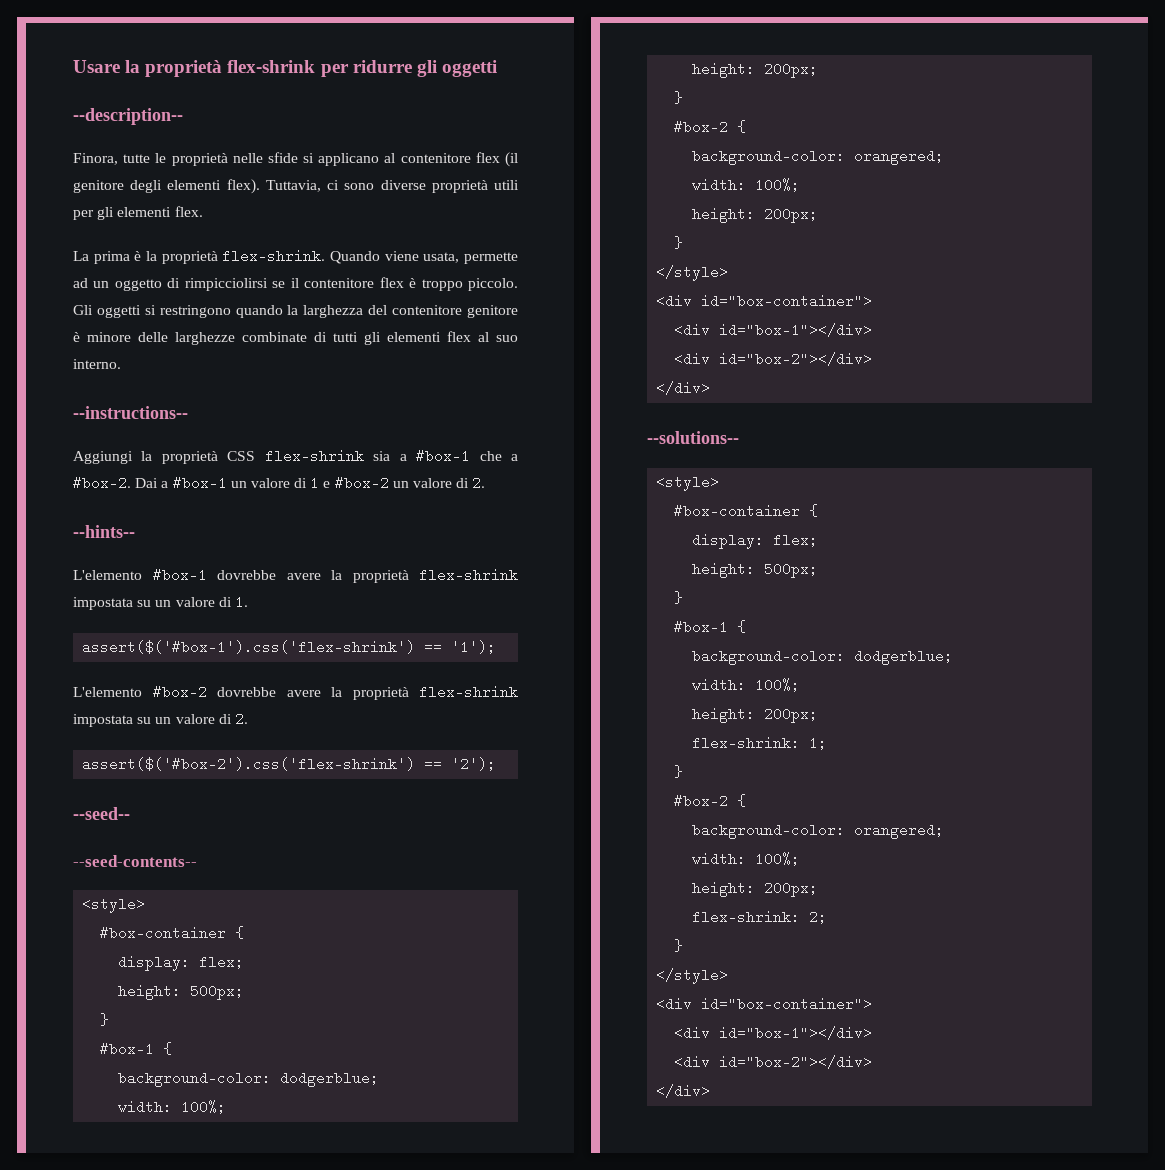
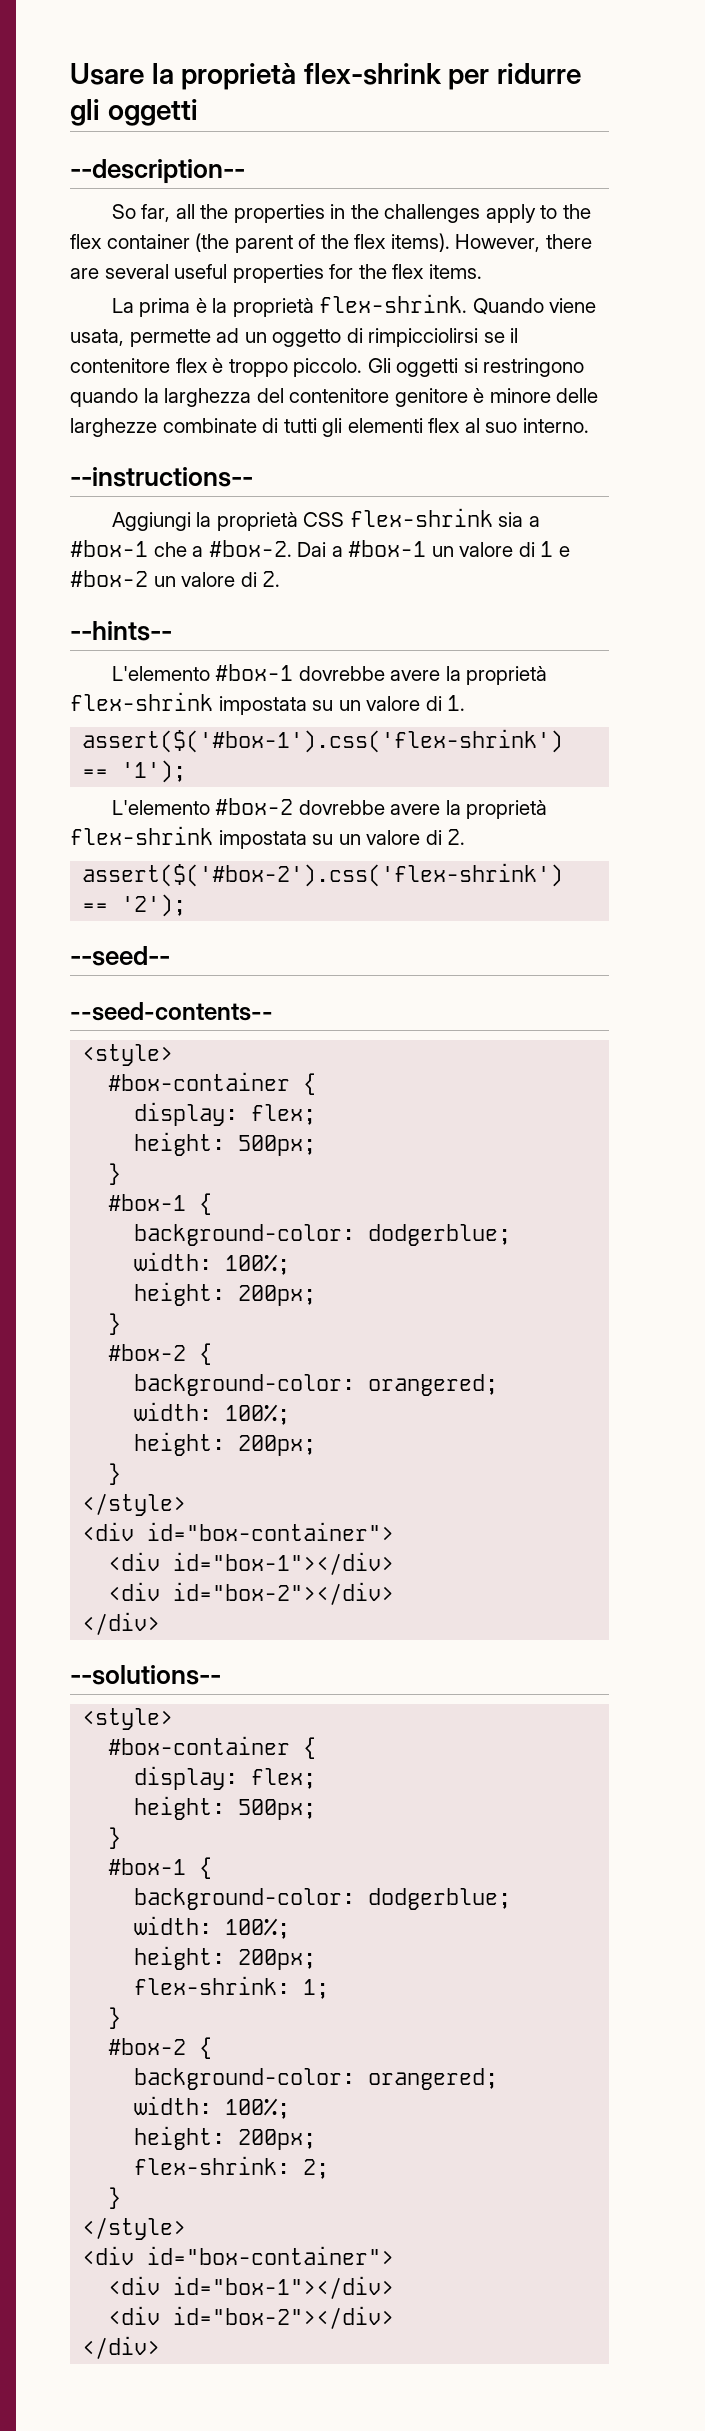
- Finora, tutte le proprietà nelle sfide si applicano al contenitore flex (il genitore degli elementi flex). Tuttavia, ci sono diverse proprietà utili per gli elementi flex.
+ So far, all the properties in the challenges apply to the flex container (the parent of the flex items). However, there are several useful properties for the flex items.

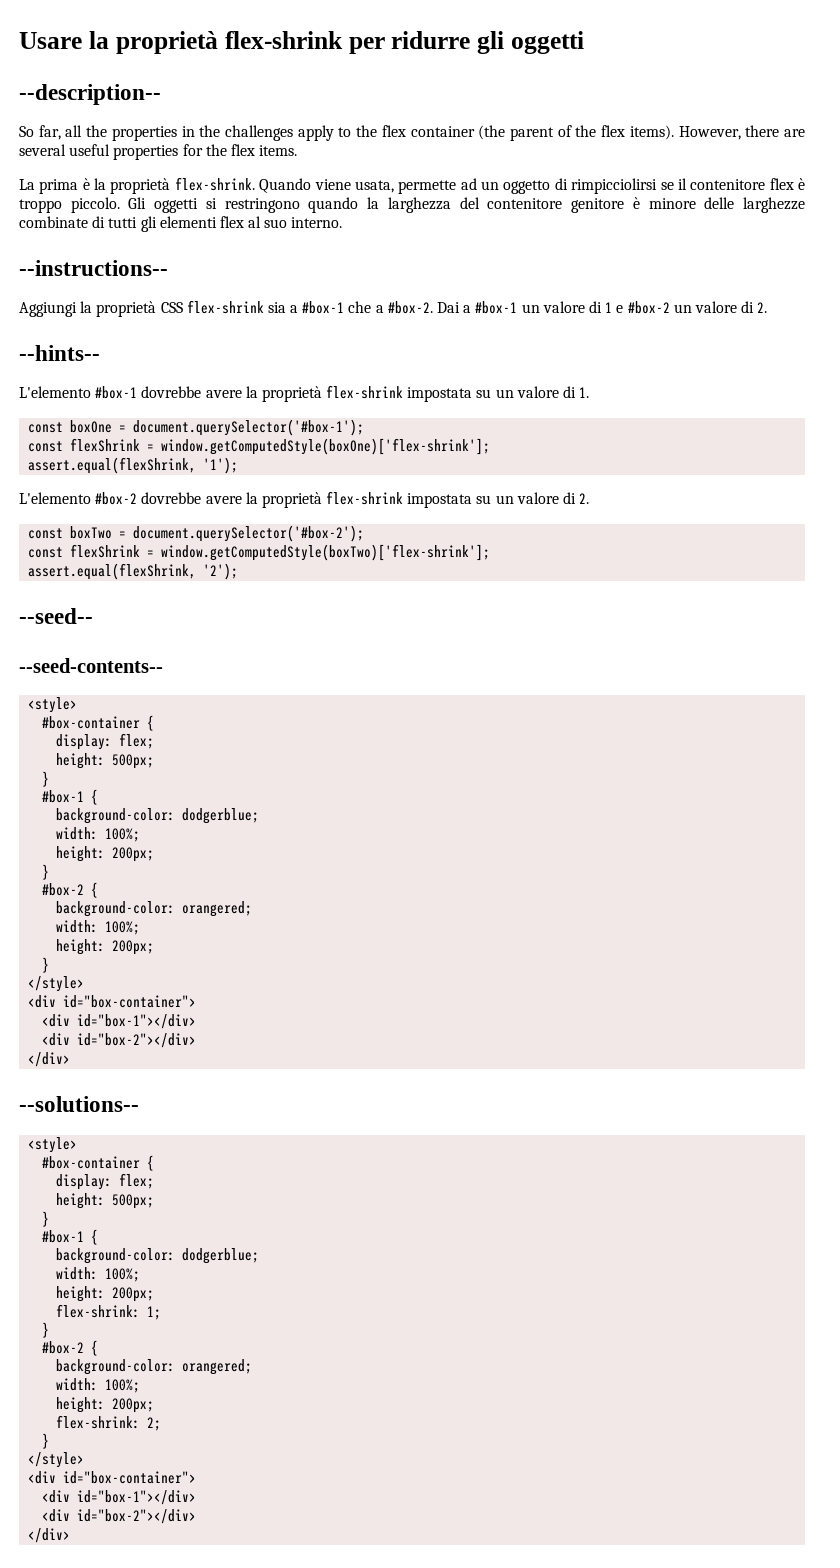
- assert($('#box-1').css('flex-shrink') == '1');
+ const boxOne = document.querySelector('#box-1');
+ const flexShrink = window.getComputedStyle(boxOne)['flex-shrink'];
+ assert.equal(flexShrink, '1');
- assert($('#box-2').css('flex-shrink') == '2');
+ const boxTwo = document.querySelector('#box-2');
+ const flexShrink = window.getComputedStyle(boxTwo)['flex-shrink'];
+ assert.equal(flexShrink, '2');

